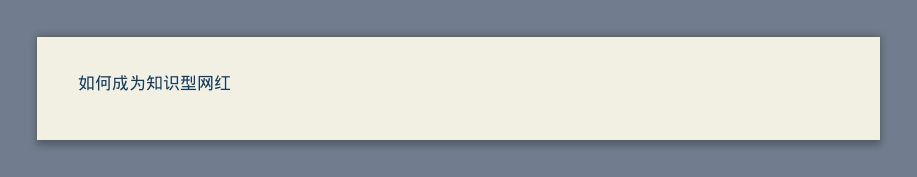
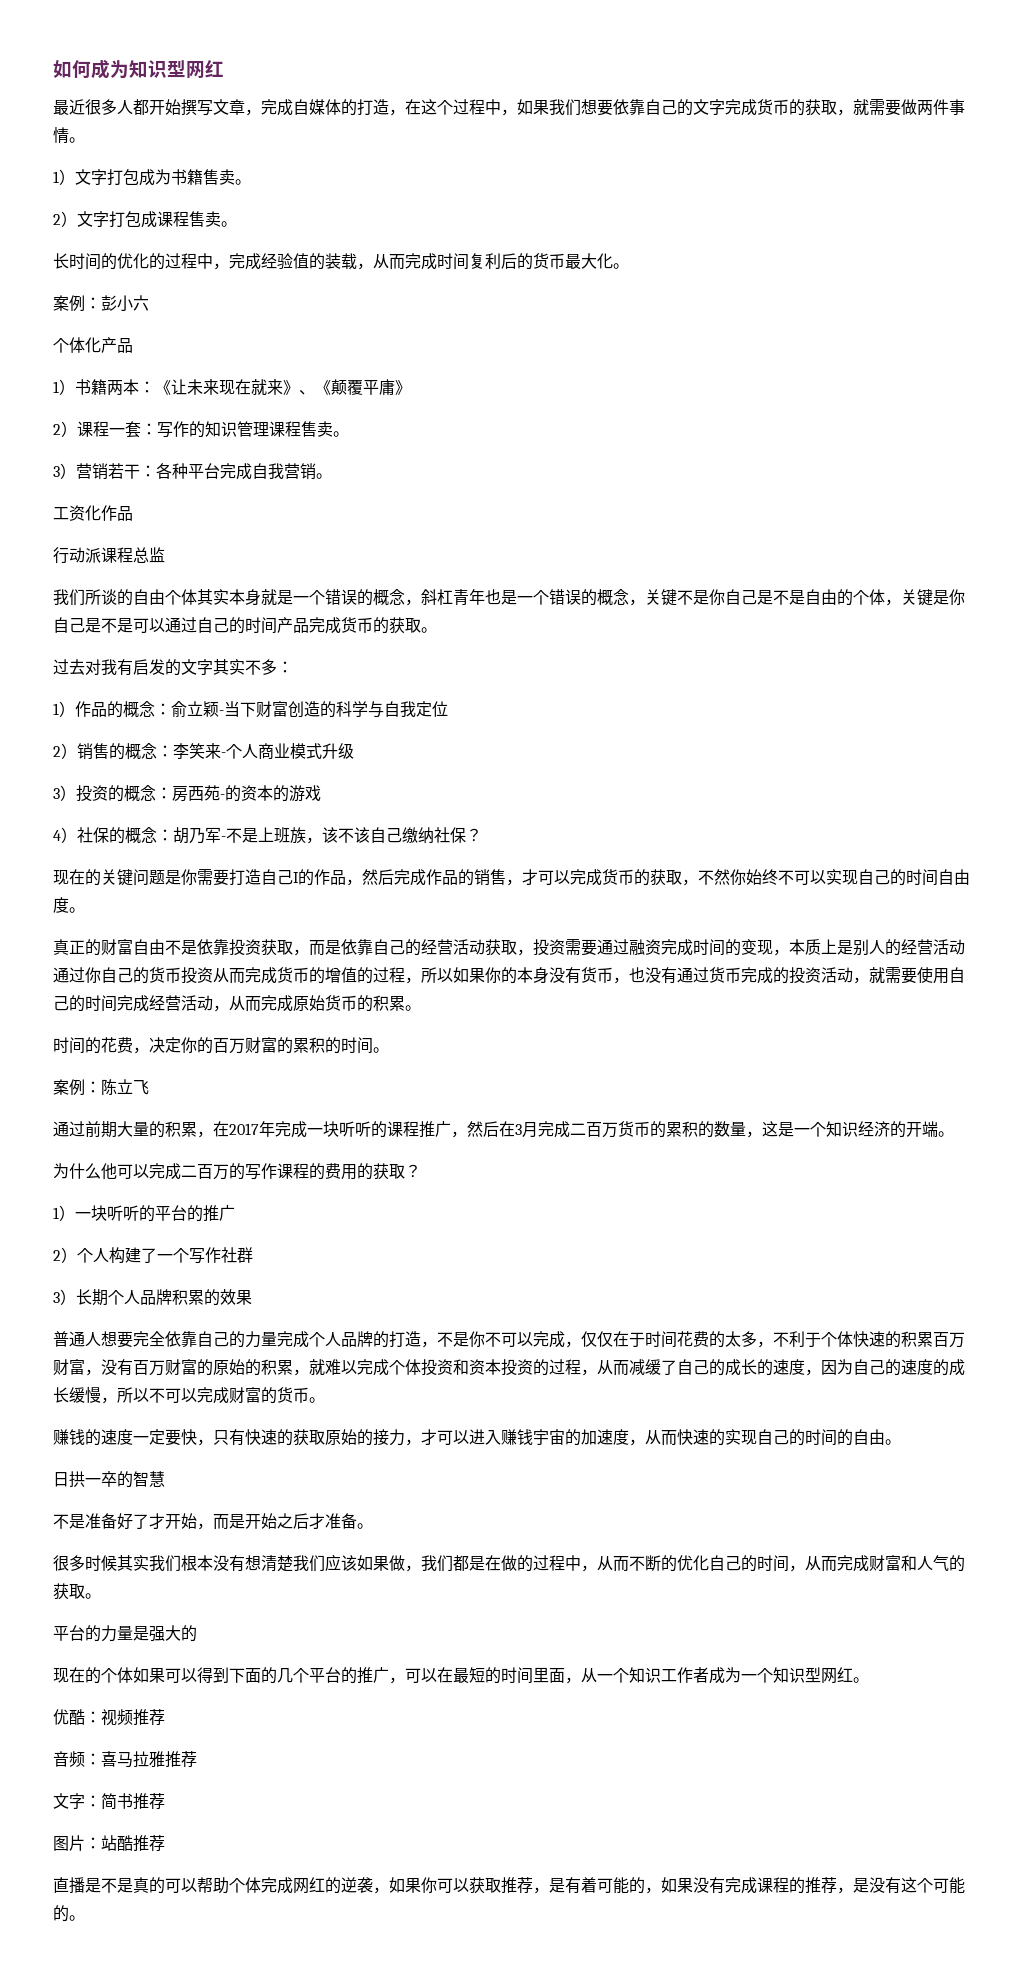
+ 最近很多人都开始撰写文章，完成自媒体的打造，在这个过程中，如果我们想要依靠自己的文字完成货币的获取，就需要做两件事情。
+ 1）文字打包成为书籍售卖。
+ 2）文字打包成课程售卖。
+ 长时间的优化的过程中，完成经验值的装载，从而完成时间复利后的货币最大化。
+ 案例：彭小六
+ 个体化产品
+ 1）书籍两本：《让未来现在就来》、《颠覆平庸》
+ 2）课程一套：写作的知识管理课程售卖。
+ 3）营销若干：各种平台完成自我营销。
+ 工资化作品
+ 行动派课程总监
+ 我们所谈的自由个体其实本身就是一个错误的概念，斜杠青年也是一个错误的概念，关键不是你自己是不是自由的个体，关键是你自己是不是可以通过自己的时间产品完成货币的获取。
+ 过去对我有启发的文字其实不多：
+ 1）作品的概念：俞立颖-当下财富创造的科学与自我定位
+ 2）销售的概念：李笑来-个人商业模式升级
+ 3）投资的概念：房西苑-的资本的游戏
+ 4）社保的概念：胡乃军-不是上班族，该不该自己缴纳社保？
+ 现在的关键问题是你需要打造自己I的作品，然后完成作品的销售，才可以完成货币的获取，不然你始终不可以实现自己的时间自由度。
+ 真正的财富自由不是依靠投资获取，而是依靠自己的经营活动获取，投资需要通过融资完成时间的变现，本质上是别人的经营活动通过你自己的货币投资从而完成货币的增值的过程，所以如果你的本身没有货币，也没有通过货币完成的投资活动，就需要使用自己的时间完成经营活动，从而完成原始货币的积累。
+ 时间的花费，决定你的百万财富的累积的时间。
+ 案例：陈立飞
+ 通过前期大量的积累，在2017年完成一块听听的课程推广，然后在3月完成二百万货币的累积的数量，这是一个知识经济的开端。
+ 为什么他可以完成二百万的写作课程的费用的获取？
+ 1）一块听听的平台的推广
+ 2）个人构建了一个写作社群
+ 3）长期个人品牌积累的效果
+ 普通人想要完全依靠自己的力量完成个人品牌的打造，不是你不可以完成，仅仅在于时间花费的太多，不利于个体快速的积累百万财富，没有百万财富的原始的积累，就难以完成个体投资和资本投资的过程，从而减缓了自己的成长的速度，因为自己的速度的成长缓慢，所以不可以完成财富的货币。
+ 赚钱的速度一定要快，只有快速的获取原始的接力，才可以进入赚钱宇宙的加速度，从而快速的实现自己的时间的自由。
+ 日拱一卒的智慧
+ 不是准备好了才开始，而是开始之后才准备。
+ 很多时候其实我们根本没有想清楚我们应该如果做，我们都是在做的过程中，从而不断的优化自己的时间，从而完成财富和人气的获取。
+ 平台的力量是强大的
+ 现在的个体如果可以得到下面的几个平台的推广，可以在最短的时间里面，从一个知识工作者成为一个知识型网红。
+ 优酷：视频推荐
+ 音频：喜马拉雅推荐
+ 文字：简书推荐
+ 图片：站酷推荐
+ 直播是不是真的可以帮助个体完成网红的逆袭，如果你可以获取推荐，是有着可能的，如果没有完成课程的推荐，是没有这个可能的。

